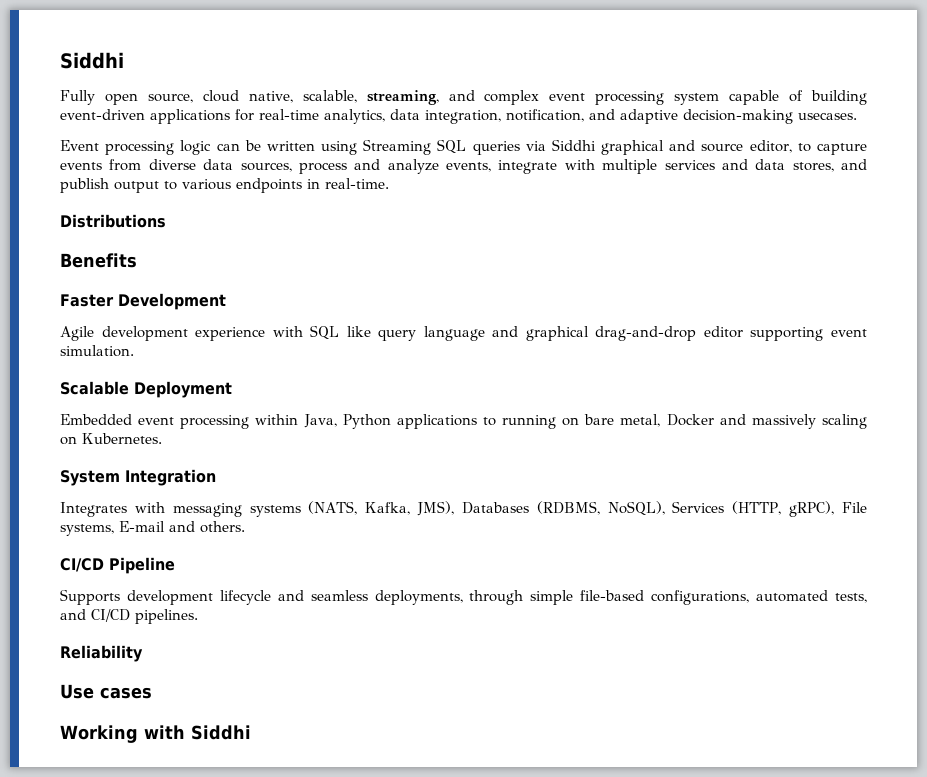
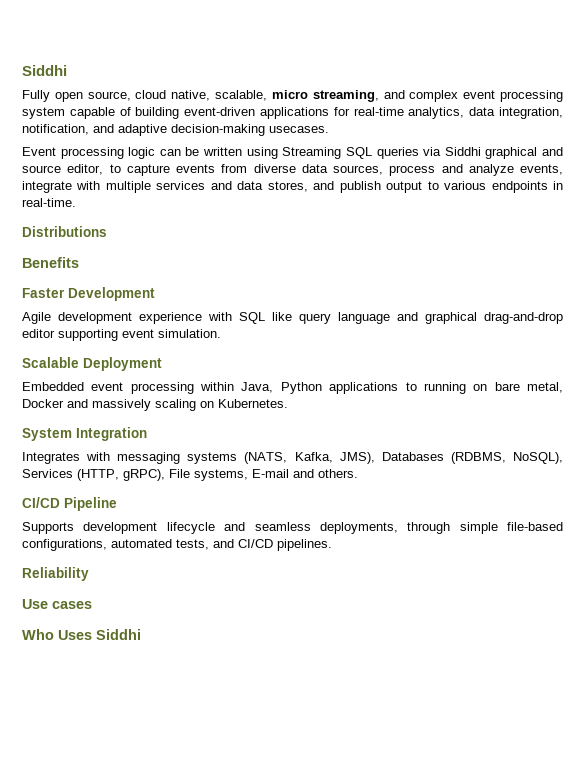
- Fully open source, cloud native, scalable, streaming, and complex event processing system capable of building event-driven applications for real-time analytics, data integration, notification, and adaptive decision-making usecases.
+ Fully open source, cloud native, scalable, micro streaming, and complex event processing system capable of building event-driven applications for real-time analytics, data integration, notification, and adaptive decision-making usecases.
- Working with Siddhi
+ Who Uses Siddhi

